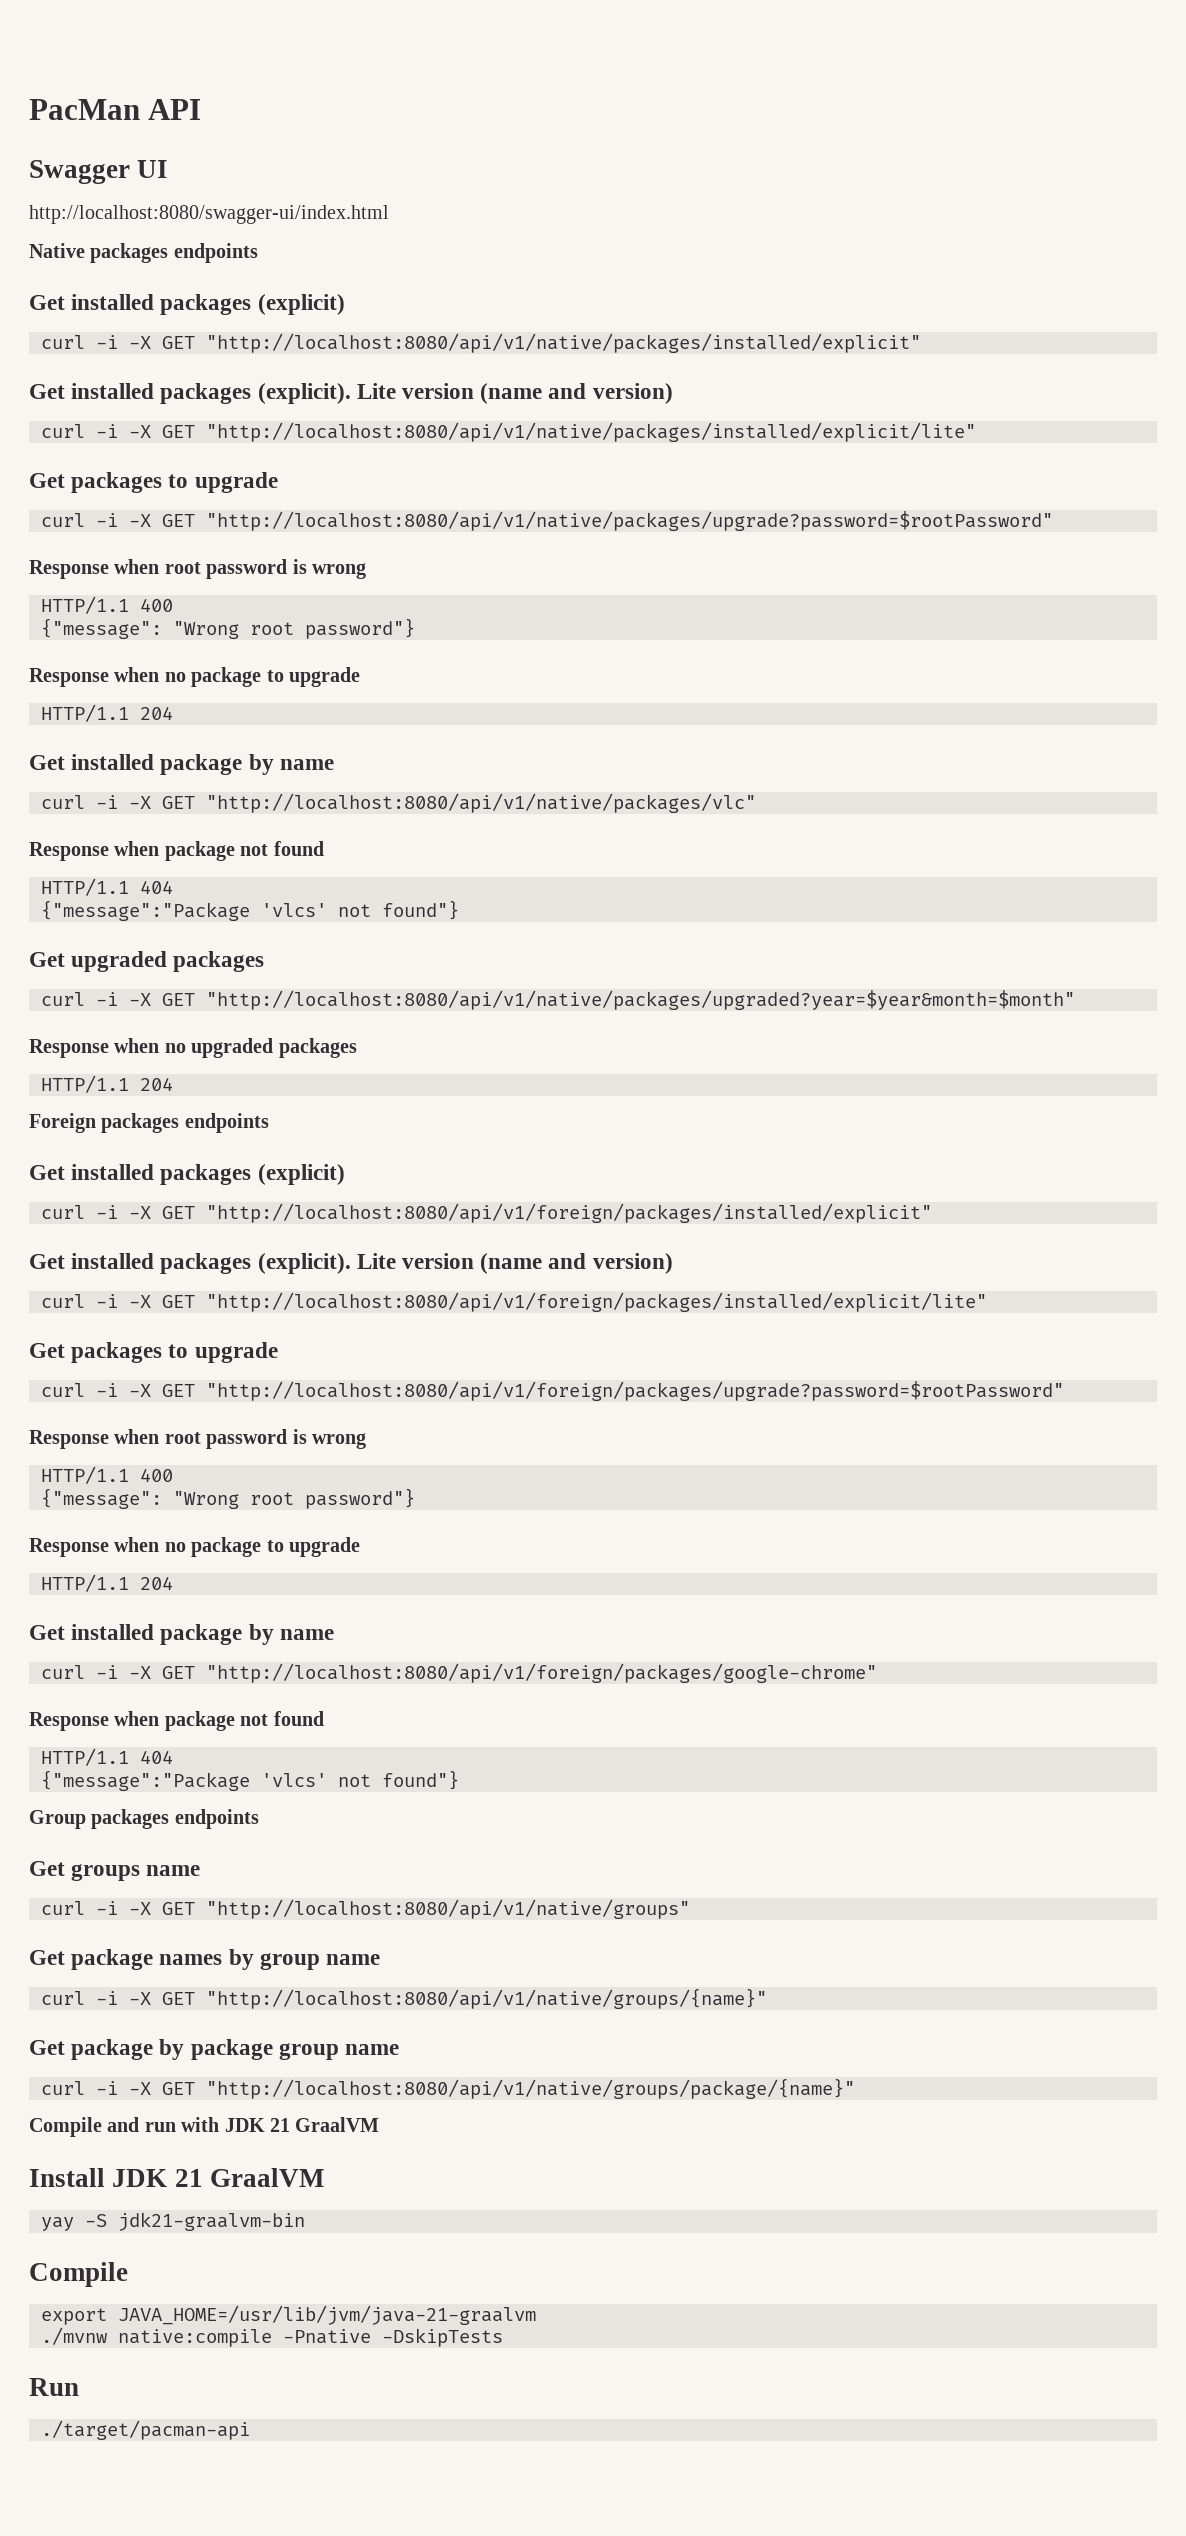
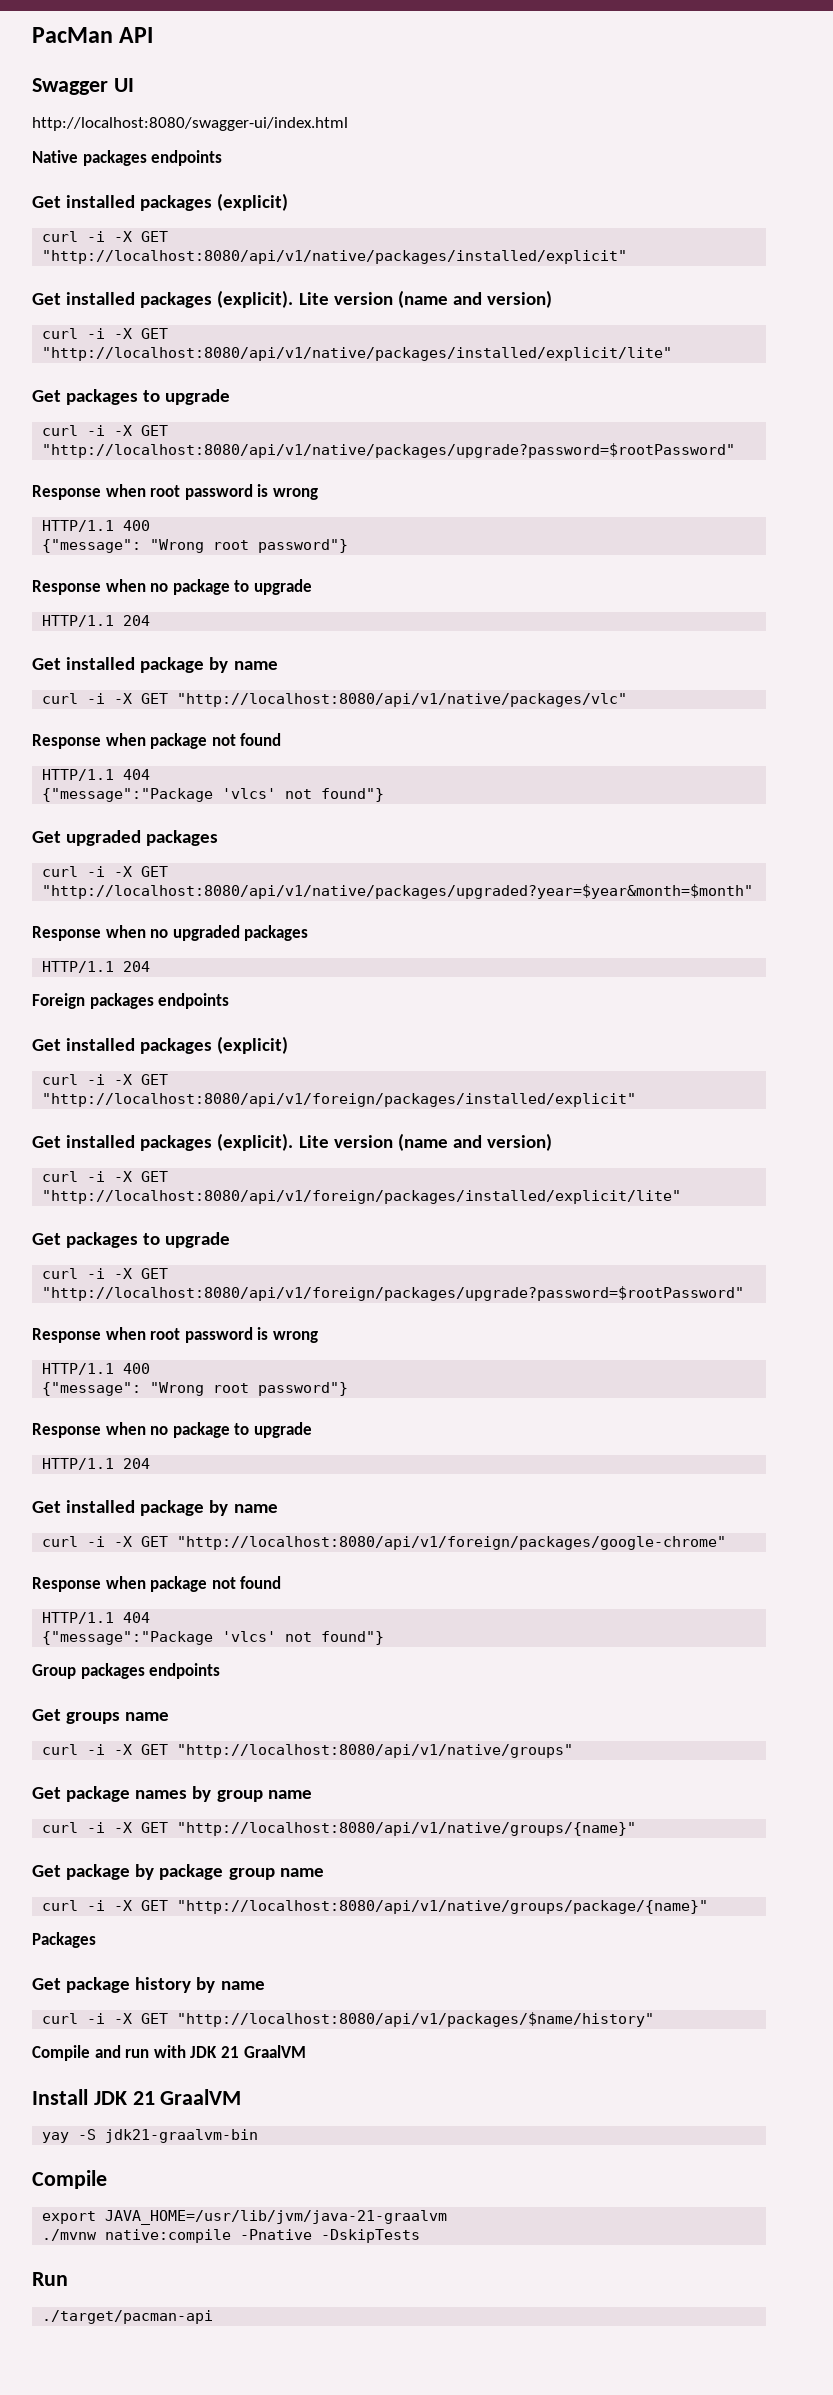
+ Packages
+ Get package history by name
+ curl -i -X GET "http://localhost:8080/api/v1/packages/$name/history"

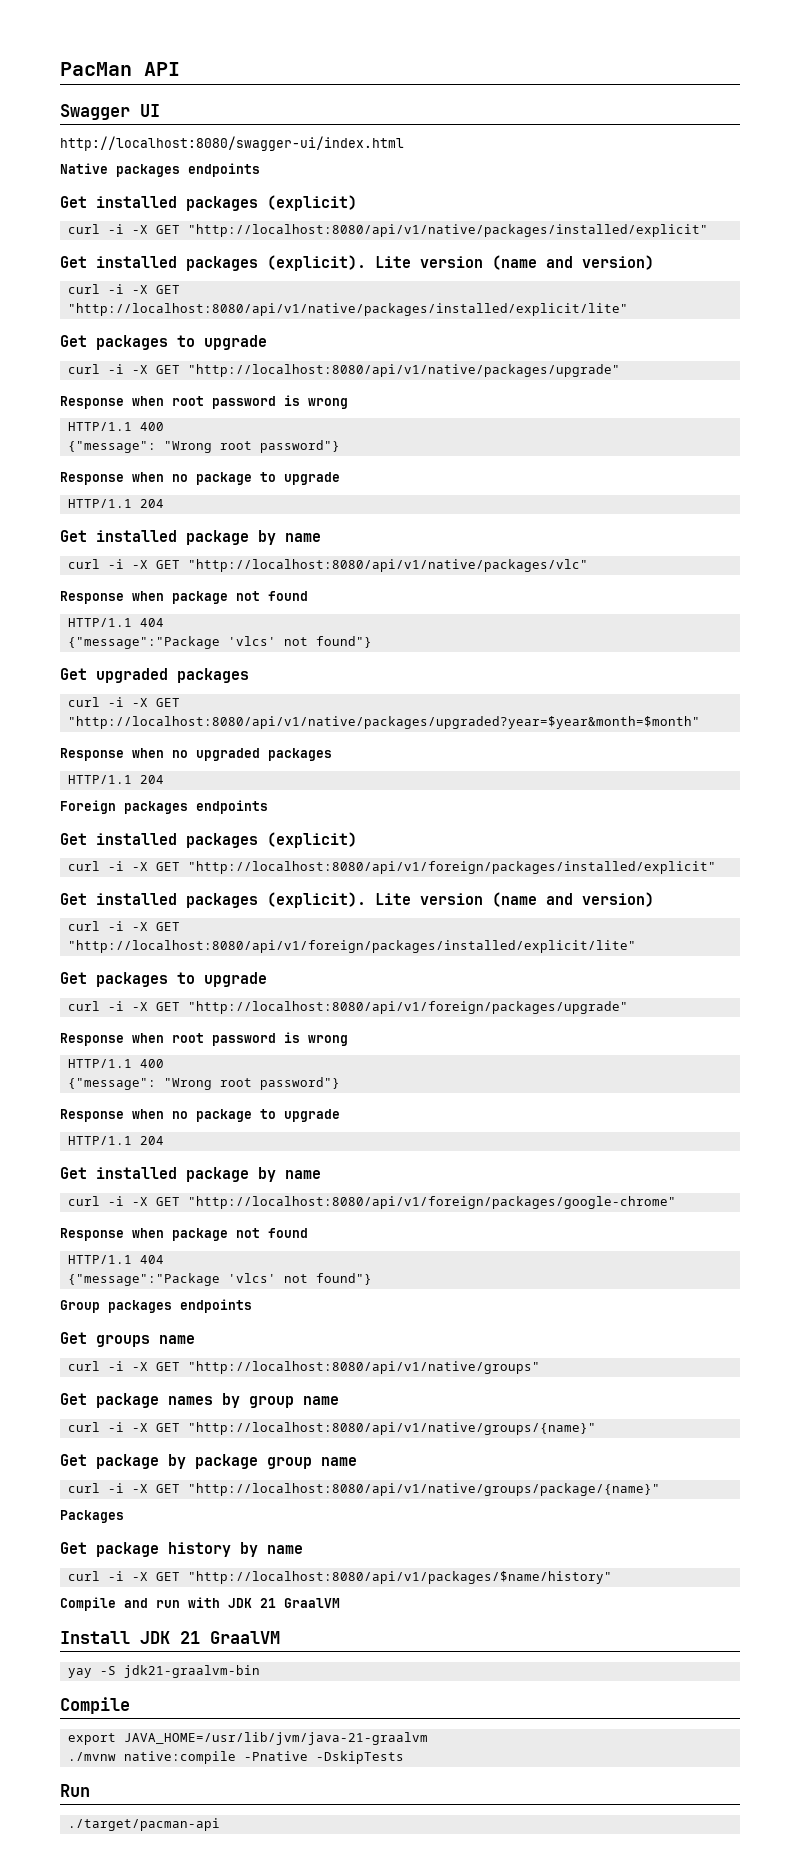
- curl -i -X GET "http://localhost:8080/api/v1/native/packages/upgrade?password=$rootPassword"
+ curl -i -X GET "http://localhost:8080/api/v1/native/packages/upgrade"
- curl -i -X GET "http://localhost:8080/api/v1/foreign/packages/upgrade?password=$rootPassword"
+ curl -i -X GET "http://localhost:8080/api/v1/foreign/packages/upgrade"

